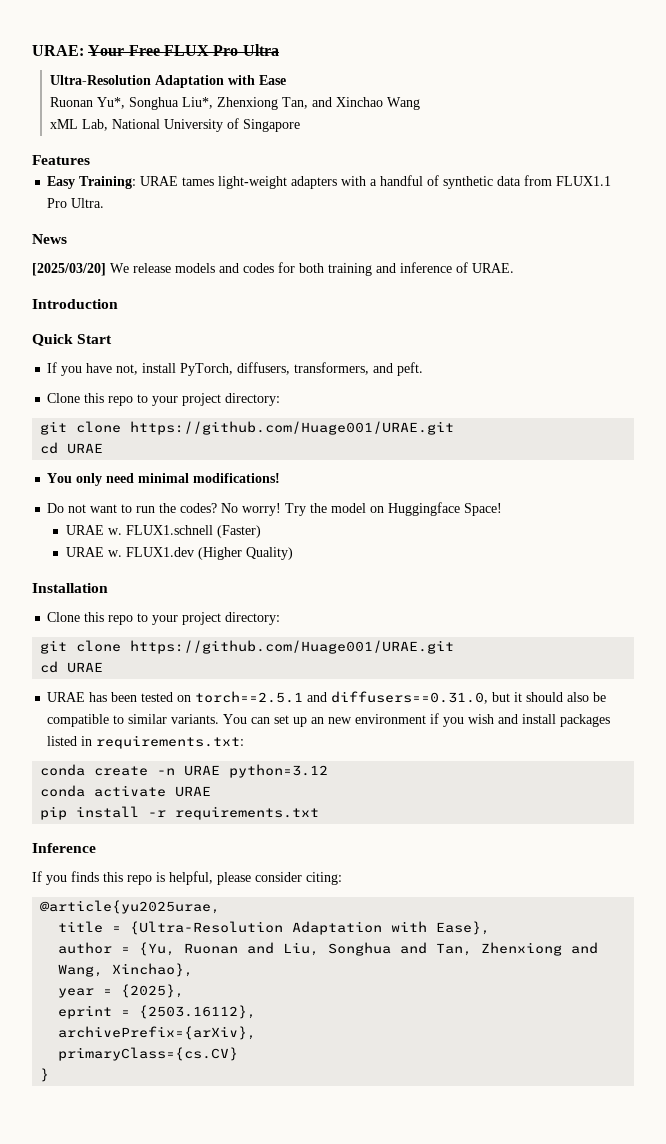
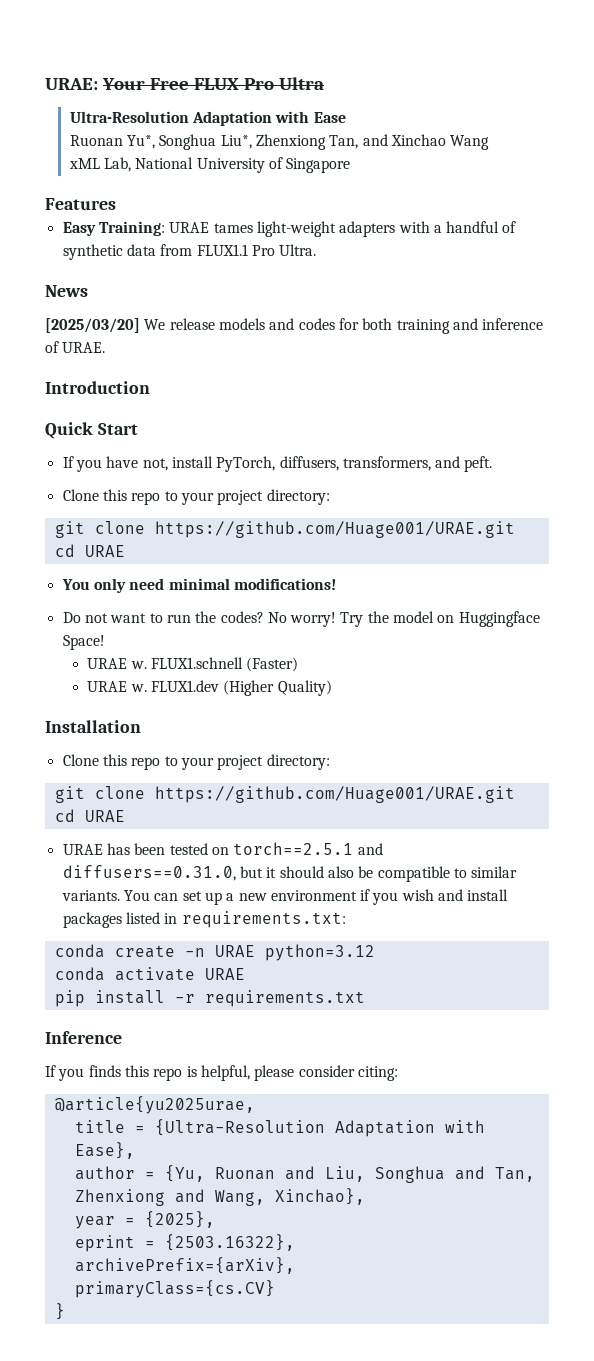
- You can set up an new environment if you wish and install packages listed in requirements.txt:
+ You can set up a new environment if you wish and install packages listed in requirements.txt:
- eprint = {2503.16112},
+ eprint = {2503.16322},

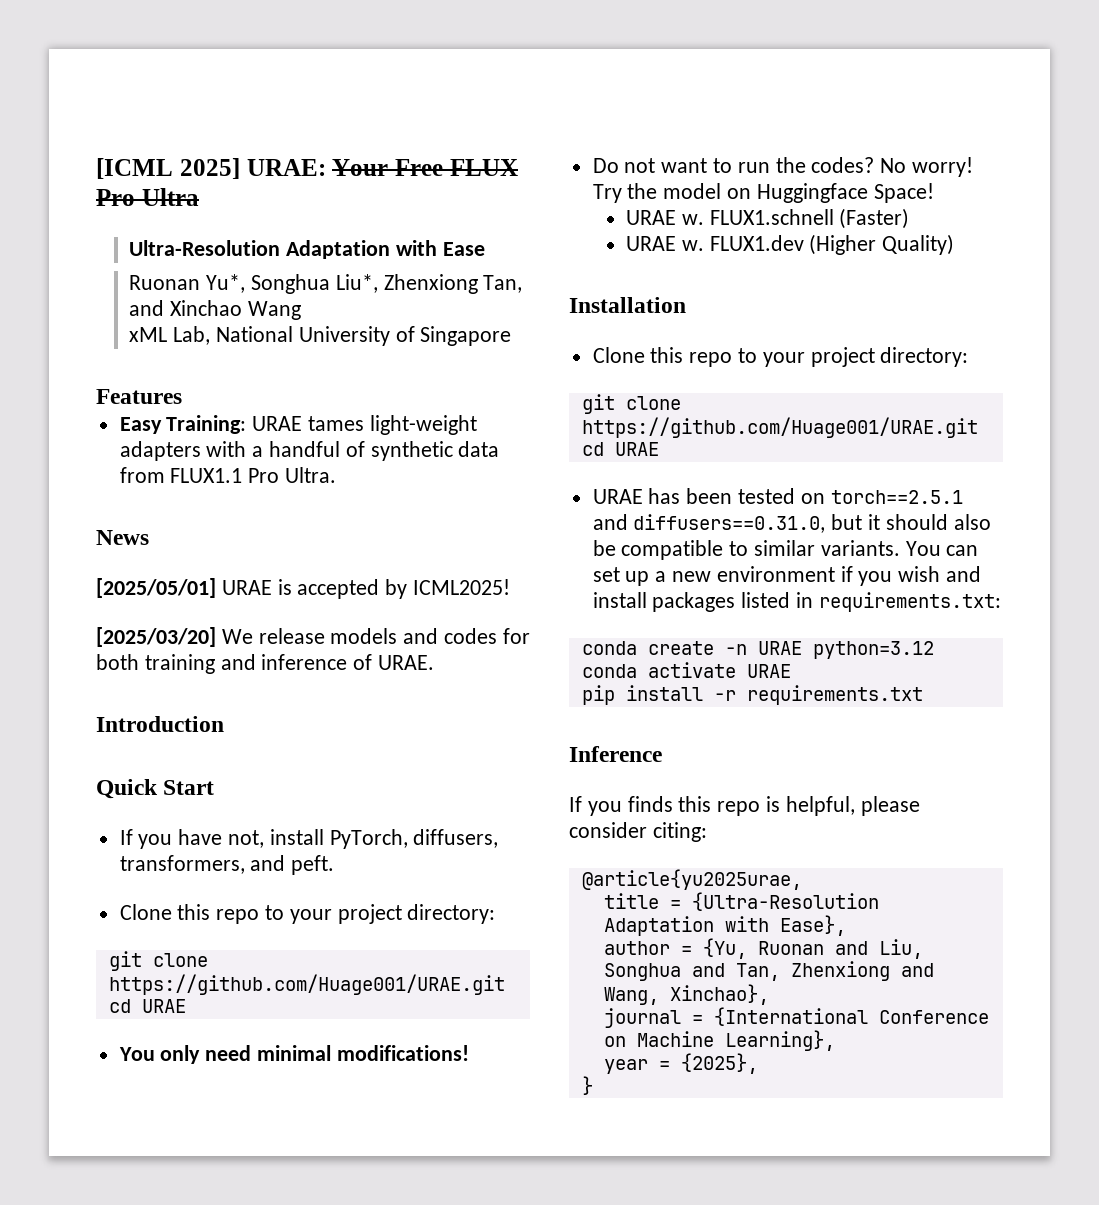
- URAE: Your Free FLUX Pro Ultra
+ [ICML 2025] URAE: Your Free FLUX Pro Ultra
+ [2025/05/01] URAE is accepted by ICML2025!
+ journal = {International Conference on Machine Learning},
  year = {2025},
- eprint = {2503.16322},
- archivePrefix={arXiv},
- primaryClass={cs.CV}

